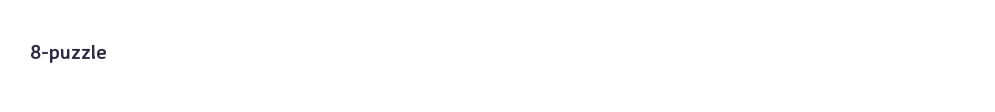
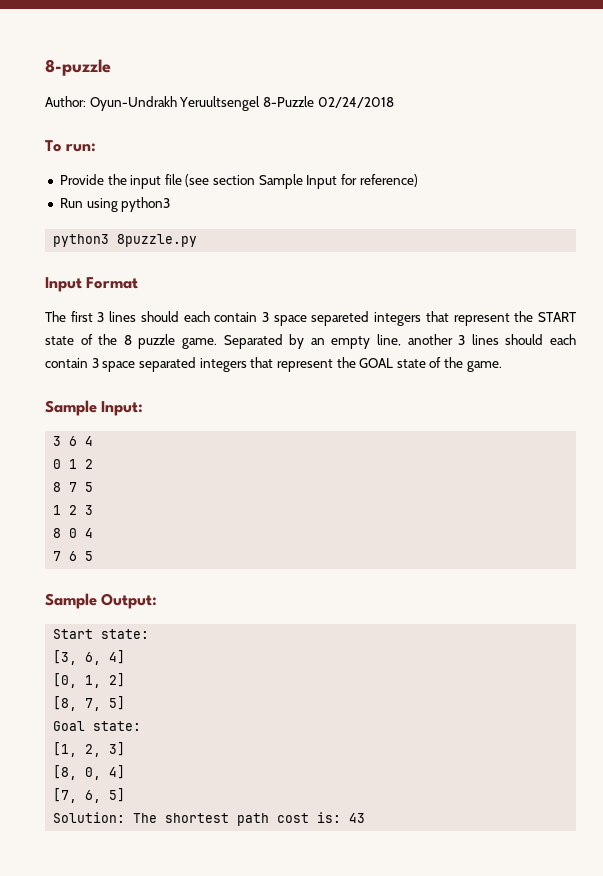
+ Author: Oyun-Undrakh Yeruultsengel 8-Puzzle 02/24/2018
+ To run:
+ Provide the input file (see section Sample Input for reference)
+ Run using python3
+ python3 8puzzle.py
+ Input Format
+ The first 3 lines should each contain 3 space separeted integers that represent the START state of the 8 puzzle game. Separated by an empty line, another 3 lines should each contain 3 space separated integers that represent the GOAL state of the game.
+ Sample Input:
+ 3 6 4
+ 0 1 2
+ 8 7 5
+ 1 2 3
+ 8 0 4
+ 7 6 5
+ Sample Output:
+ Start state:
+ [3, 6, 4]
+ [0, 1, 2]
+ [8, 7, 5]
+ Goal state:
+ [1, 2, 3]
+ [8, 0, 4]
+ [7, 6, 5]
+ Solution: The shortest path cost is: 43

